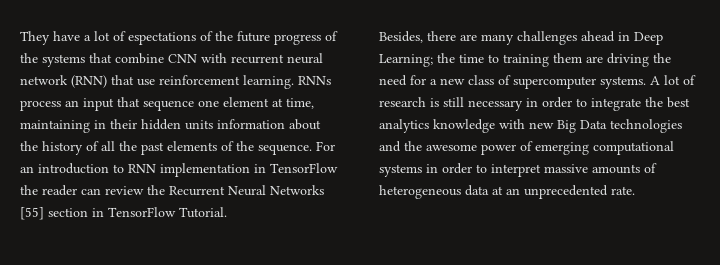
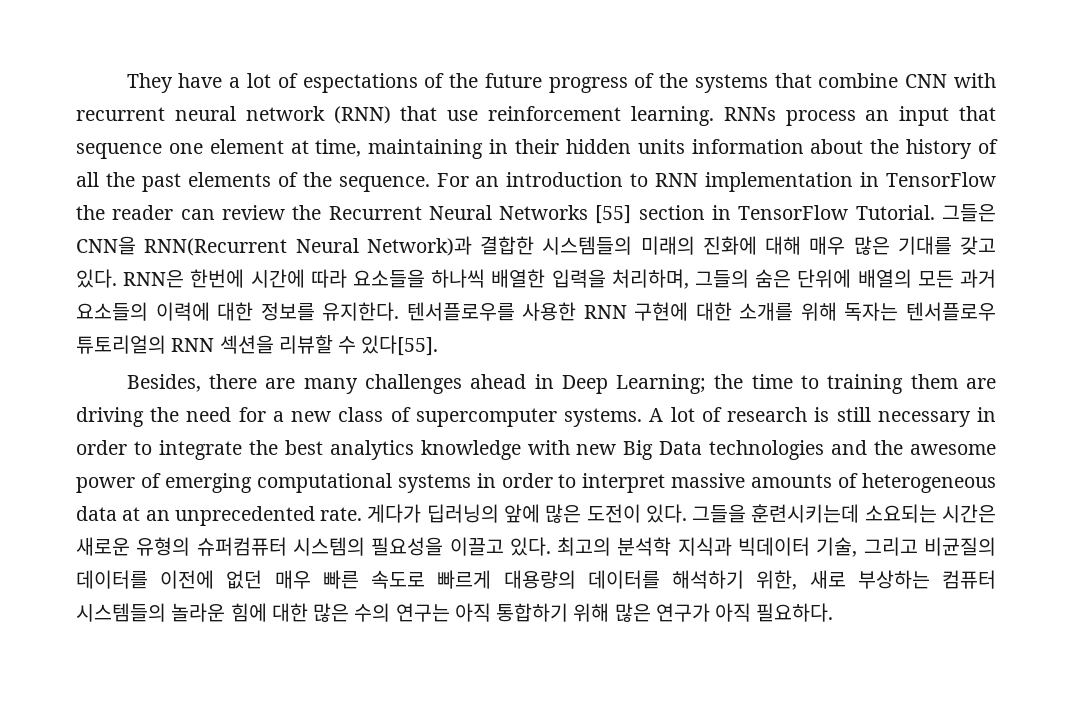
+ 그들은 CNN을 RNN(Recurrent Neural Network)과 결합한 시스템들의 미래의 진화에 대해 매우 많은 기대를 갖고 있다. RNN은 한번에 시간에 따라 요소들을 하나씩 배열한 입력을 처리하며, 그들의 숨은 단위에 배열의 모든 과거 요소들의 이력에 대한 정보를 유지한다. 텐서플로우를 사용한 RNN 구현에 대한 소개를 위해 독자는 텐서플로우 튜토리얼의 RNN 섹션을 리뷰할 수 있다[55].
+ 게다가 딥러닝의 앞에 많은 도전이 있다. 그들을 훈련시키는데 소요되는 시간은 새로운 유형의 슈퍼컴퓨터 시스템의 필요성을 이끌고 있다. 최고의 분석학 지식과 빅데이터 기술, 그리고 비균질의 데이터를 이전에 없던 매우 빠른 속도로 빠르게 대용량의 데이터를 해석하기 위한, 새로 부상하는 컴퓨터 시스템들의 놀라운 힘에 대한 많은 수의 연구는 아직 통합하기 위해 많은 연구가 아직 필요하다.

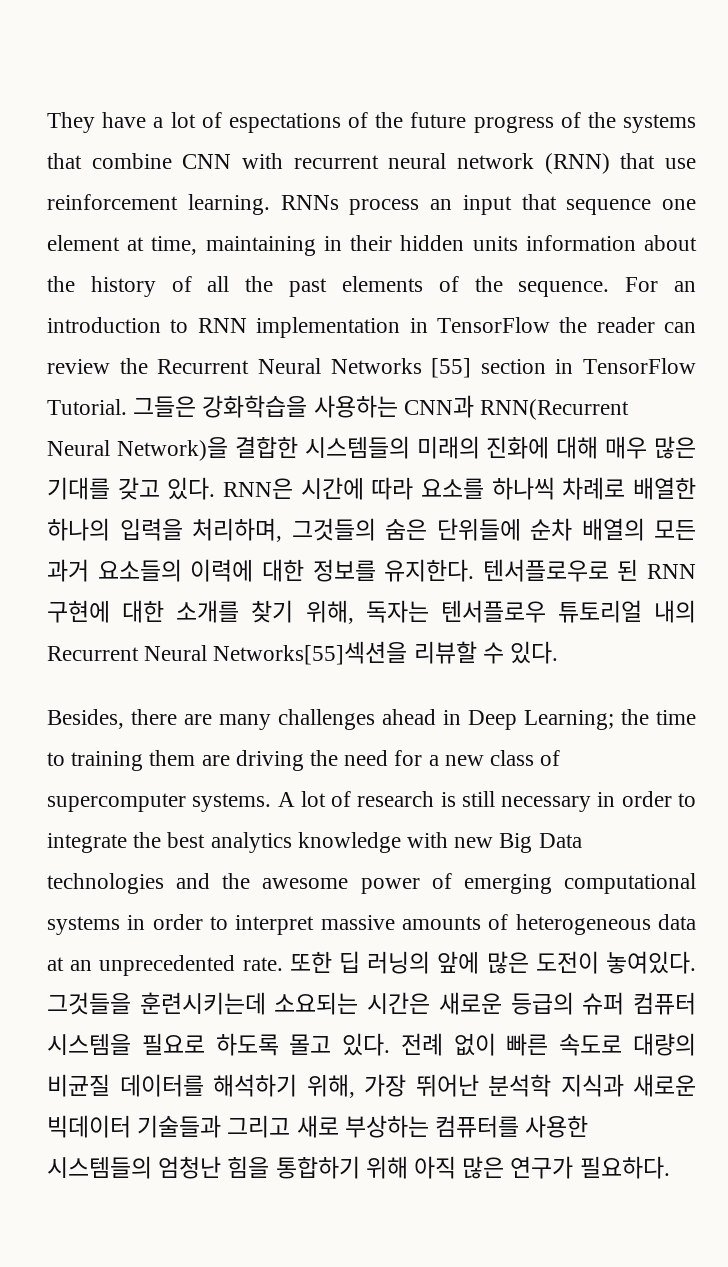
- 그들은 CNN을 RNN(Recurrent Neural Network)과 결합한 시스템들의 미래의 진화에 대해 매우 많은 기대를 갖고 있다.
+ 그들은 강화학습을 사용하는 CNN과 RNN(Recurrent Neural Network)을 결합한 시스템들의 미래의 진화에 대해 매우 많은 기대를 갖고 있다.
- RNN은 한번에 시간에 따라 요소들을 하나씩 배열한 입력을 처리하며, 그들의 숨은 단위에 배열의 모든 과거 요소들의 이력에 대한 정보를 유지한다.
+ RNN은 시간에 따라 요소를 하나씩 차례로 배열한 하나의 입력을 처리하며, 그것들의 숨은 단위들에 순차 배열의 모든 과거 요소들의 이력에 대한 정보를 유지한다.
- 텐서플로우를 사용한 RNN 구현에 대한 소개를 위해 독자는 텐서플로우 튜토리얼의 RNN 섹션을 리뷰할 수 있다[55].
+ 텐서플로우로 된 RNN 구현에 대한 소개를 찾기 위해, 독자는 텐서플로우 튜토리얼 내의 Recurrent Neural Networks[55]섹션을 리뷰할 수 있다.
- 게다가 딥러닝의 앞에 많은 도전이 있다. 그들을 훈련시키는데 소요되는 시간은 새로운 유형의 슈퍼컴퓨터 시스템의 필요성을 이끌고 있다. 최고의 분석학 지식과 빅데이터 기술, 그리고 비균질의 데이터를 이전에 없던 매우 빠른 속도로 빠르게 대용량의 데이터를 해석하기 위한, 새로 부상하는 컴퓨터 시스템들의 놀라운 힘에 대한 많은 수의 연구는 아직 통합하기 위해 많은 연구가 아직 필요하다.
+ 또한 딥 러닝의 앞에 많은 도전이 놓여있다. 그것들을 훈련시키는데 소요되는 시간은 새로운 등급의 슈퍼 컴퓨터 시스템을 필요로 하도록 몰고 있다. 전례 없이 빠른 속도로 대량의 비균질 데이터를 해석하기 위해, 가장 뛰어난 분석학 지식과 새로운 빅데이터 기술들과 그리고 새로 부상하는 컴퓨터를 사용한 시스템들의 엄청난 힘을 통합하기 위해 아직 많은 연구가 필요하다.

